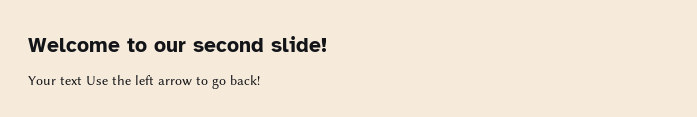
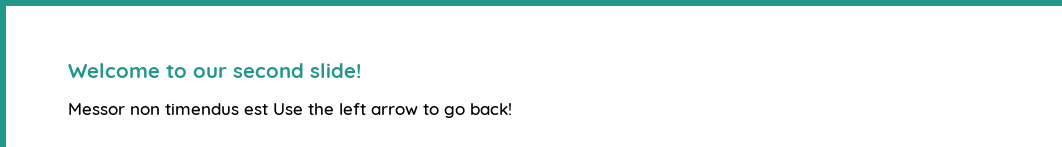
- Your text Use the left arrow to go back!
+ Messor non timendus est Use the left arrow to go back!

